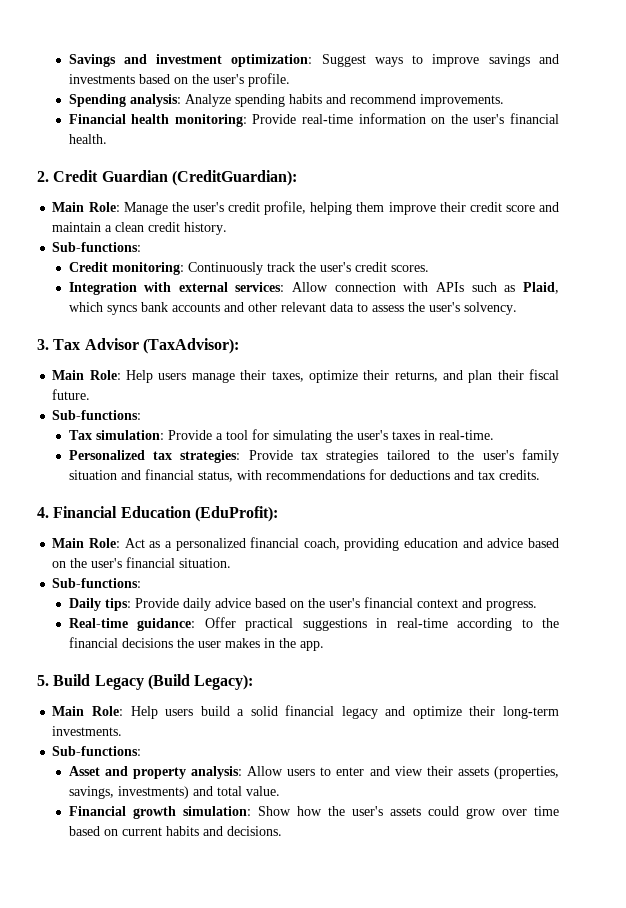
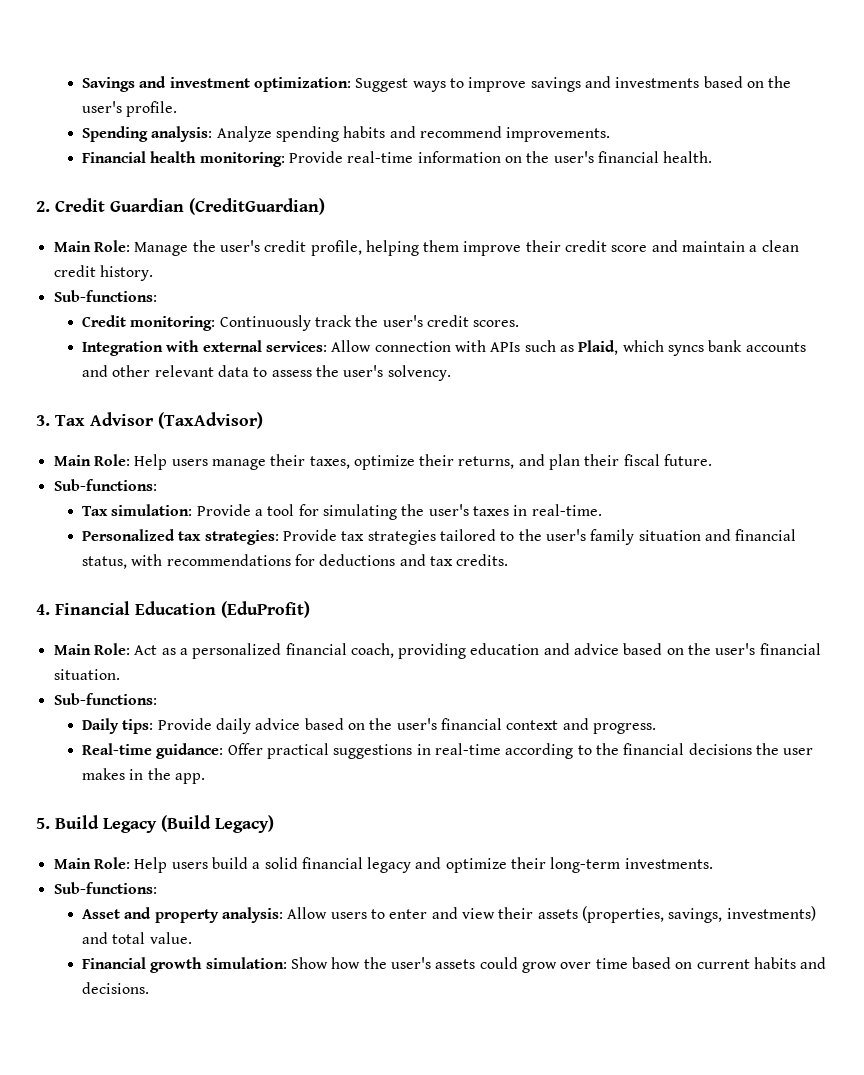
- 2. Credit Guardian (CreditGuardian):
+ 2. Credit Guardian (CreditGuardian)
- 3. Tax Advisor (TaxAdvisor):
+ 3. Tax Advisor (TaxAdvisor)
- 4. Financial Education (EduProfit):
+ 4. Financial Education (EduProfit)
- 5. Build Legacy (Build Legacy):
+ 5. Build Legacy (Build Legacy)

